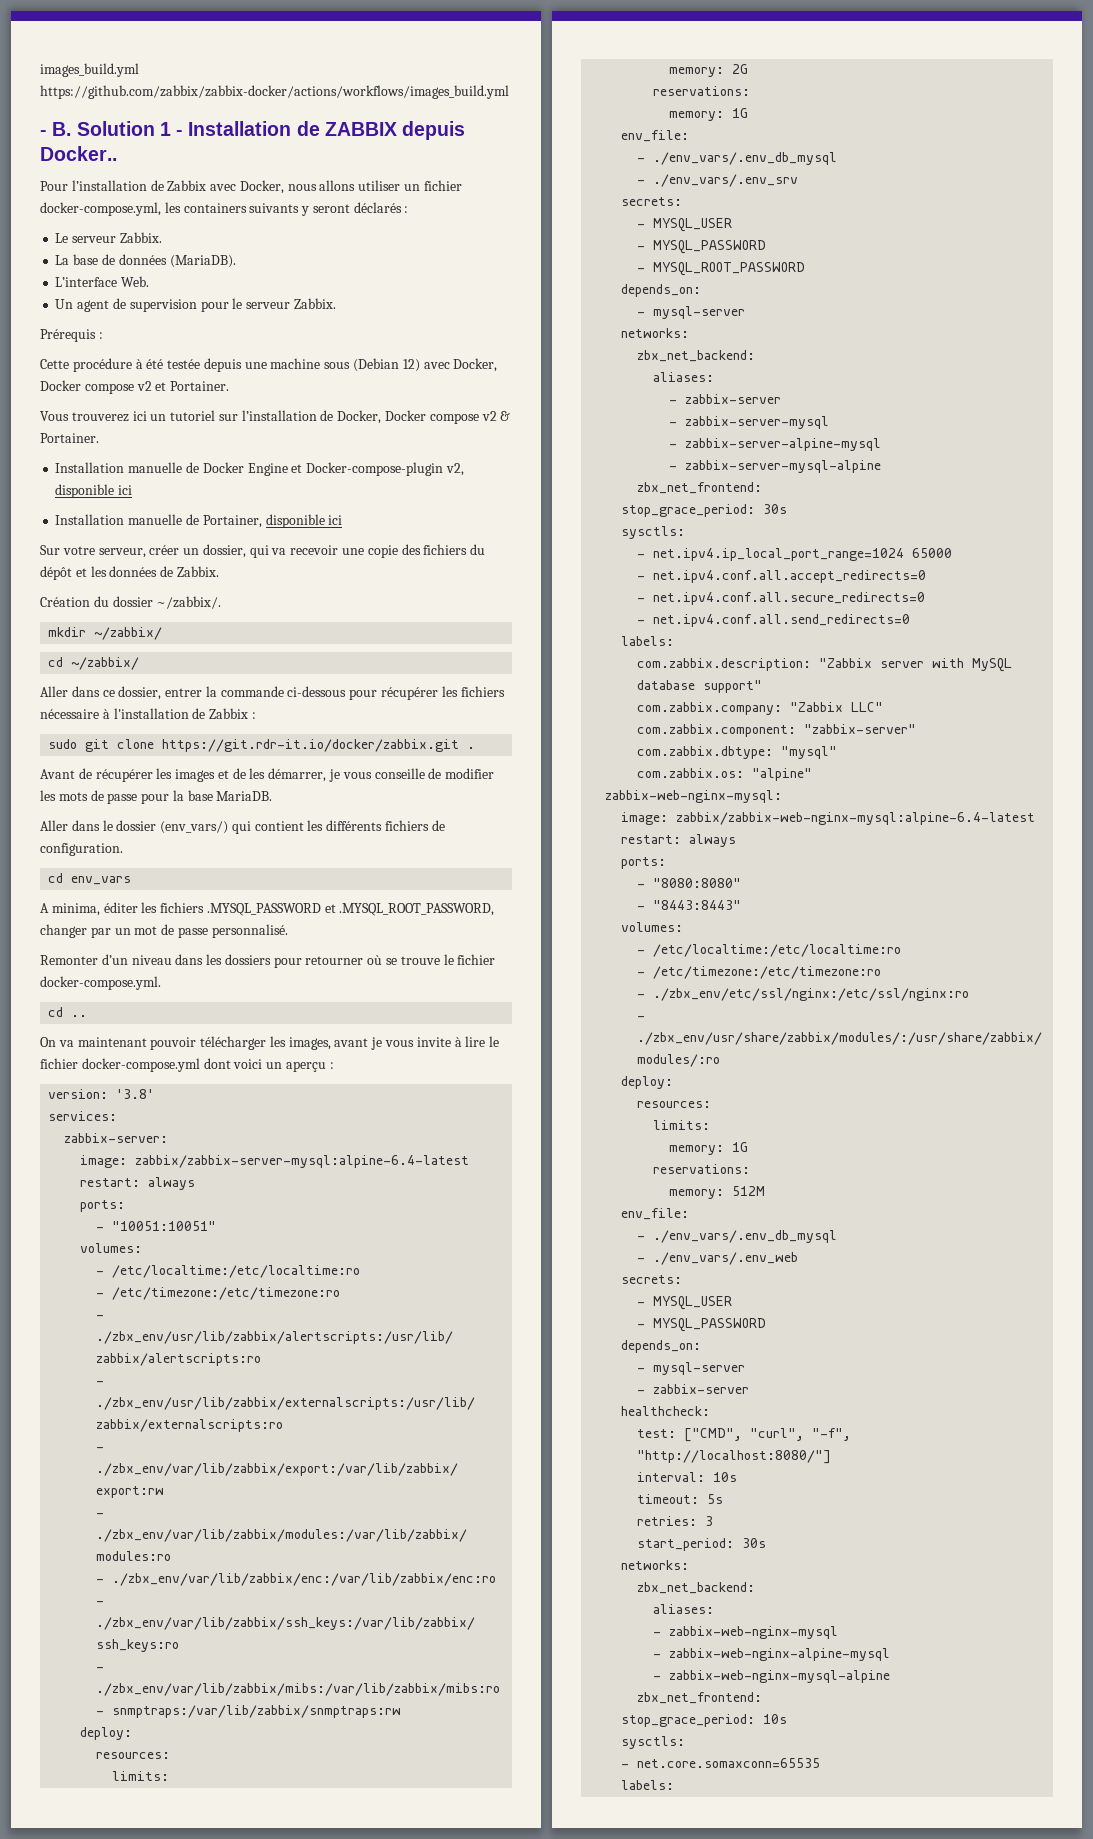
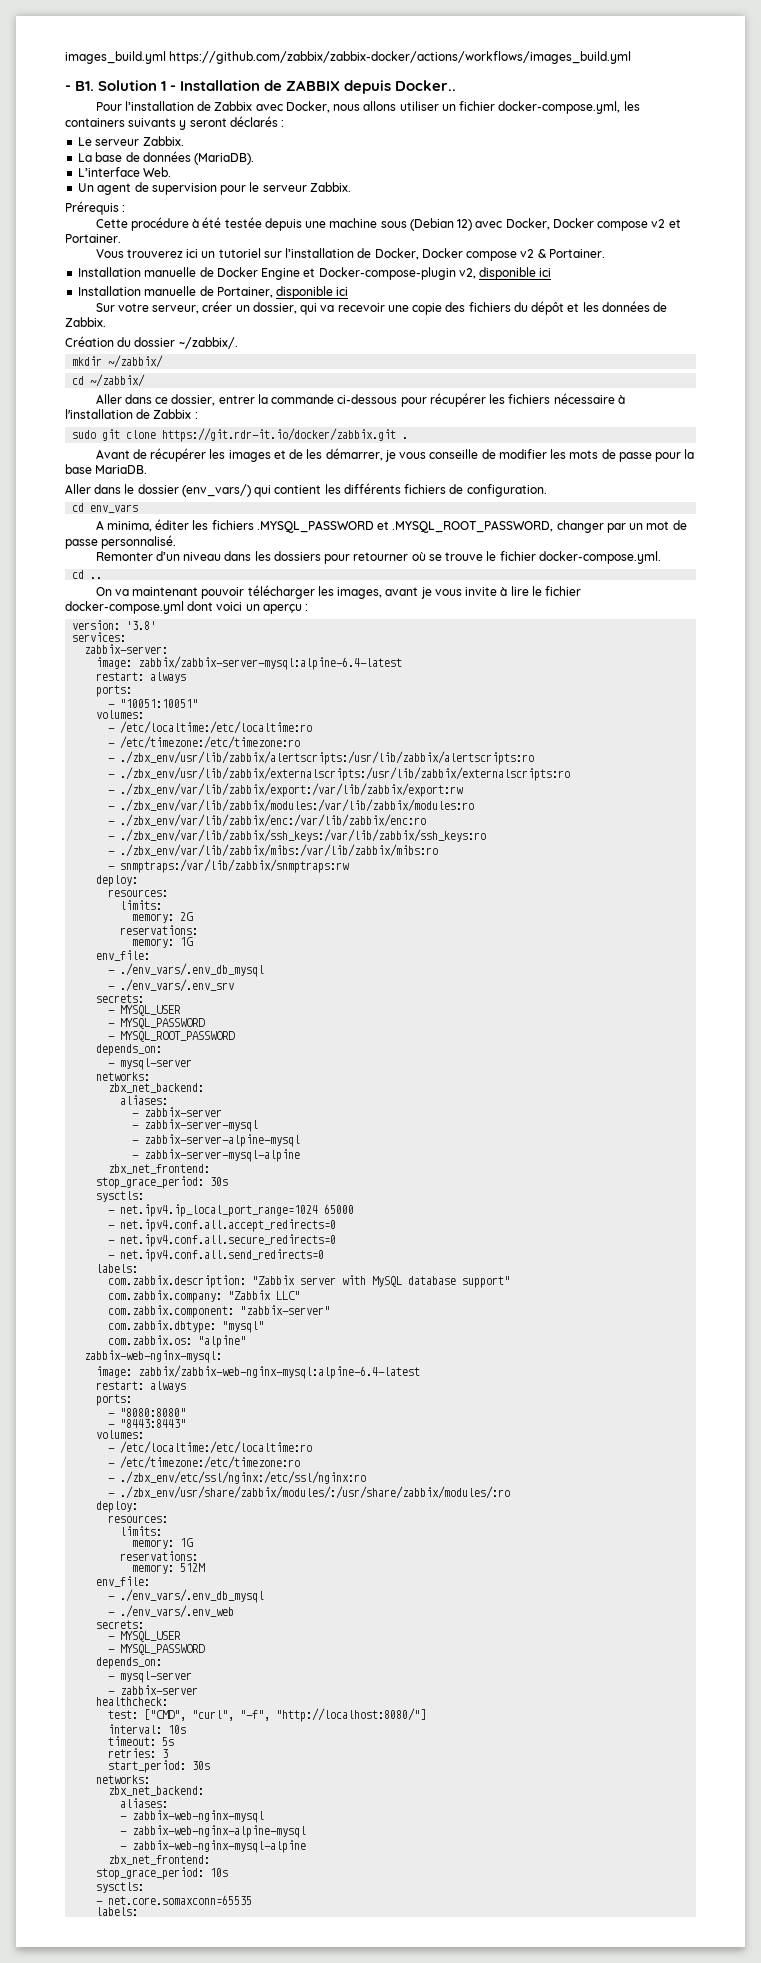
- - B. Solution 1 - Installation de ZABBIX depuis Docker..
+ - B1. Solution 1 - Installation de ZABBIX depuis Docker..

